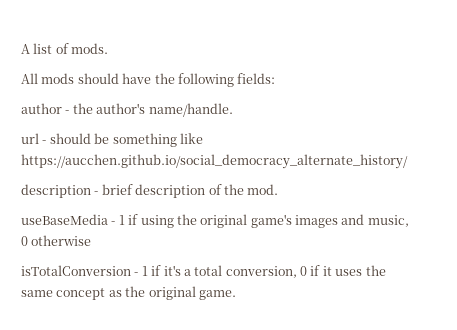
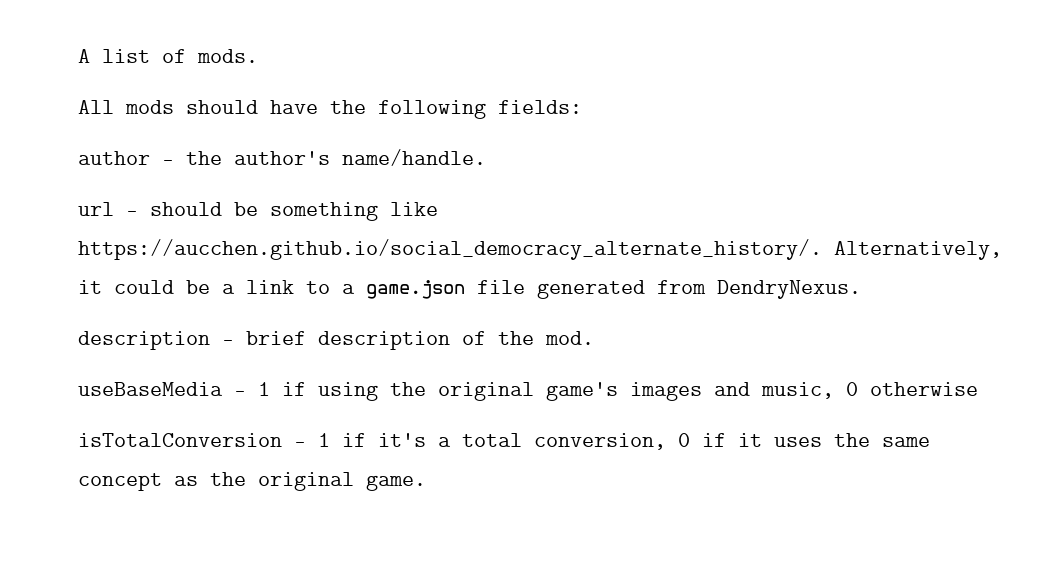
- url - should be something like https://aucchen.github.io/social_democracy_alternate_history/
+ url - should be something like https://aucchen.github.io/social_democracy_alternate_history/. Alternatively, it could be a link to a game.json file generated from DendryNexus.

